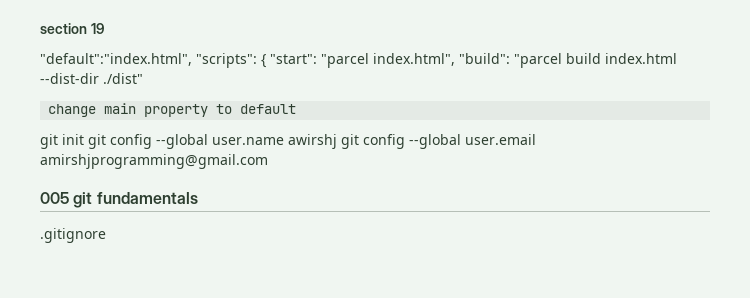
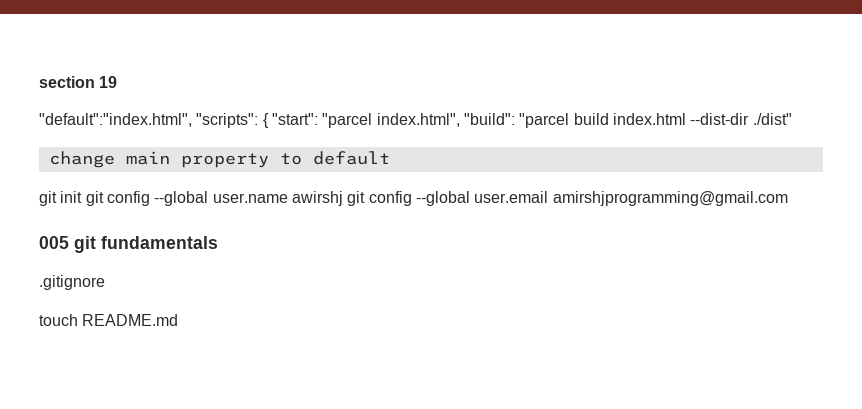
+ touch README.md

